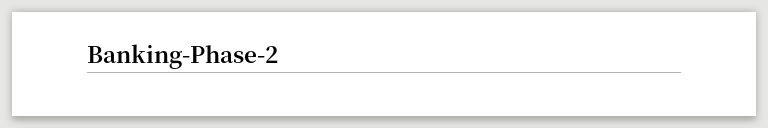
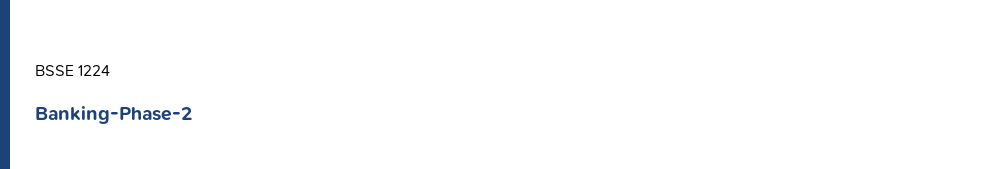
+ BSSE 1224

